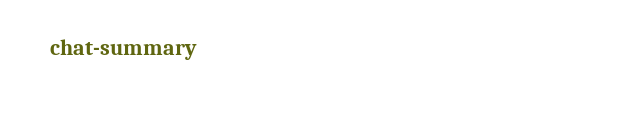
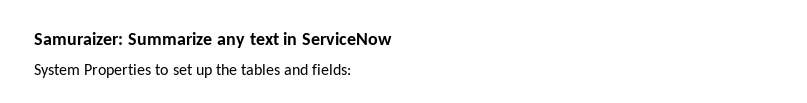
- chat-summary
+ Samuraizer: Summarize any text in ServiceNow
+ System Properties to set up the tables and fields:

